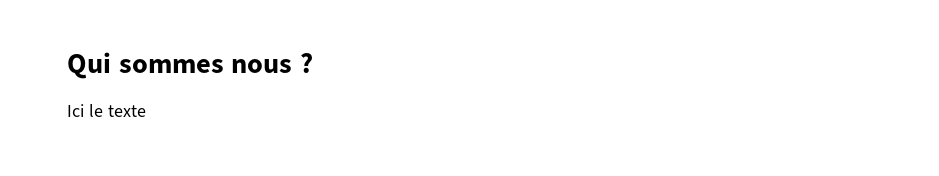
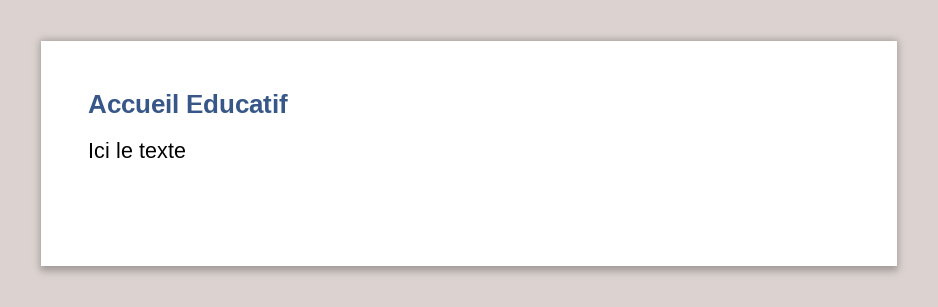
- Qui sommes nous ?
+ Accueil Educatif

